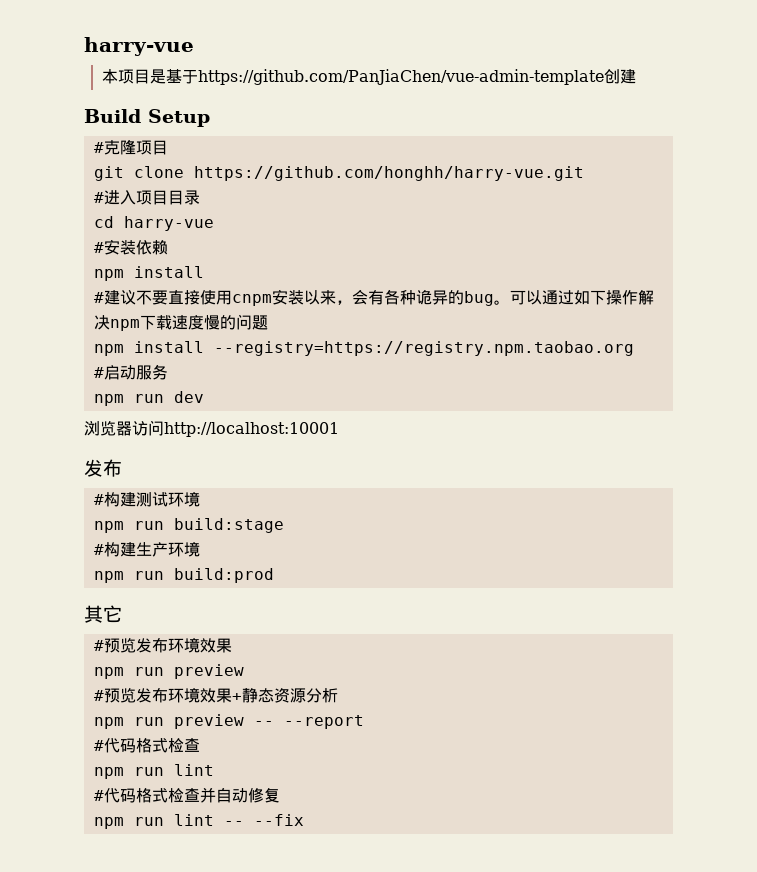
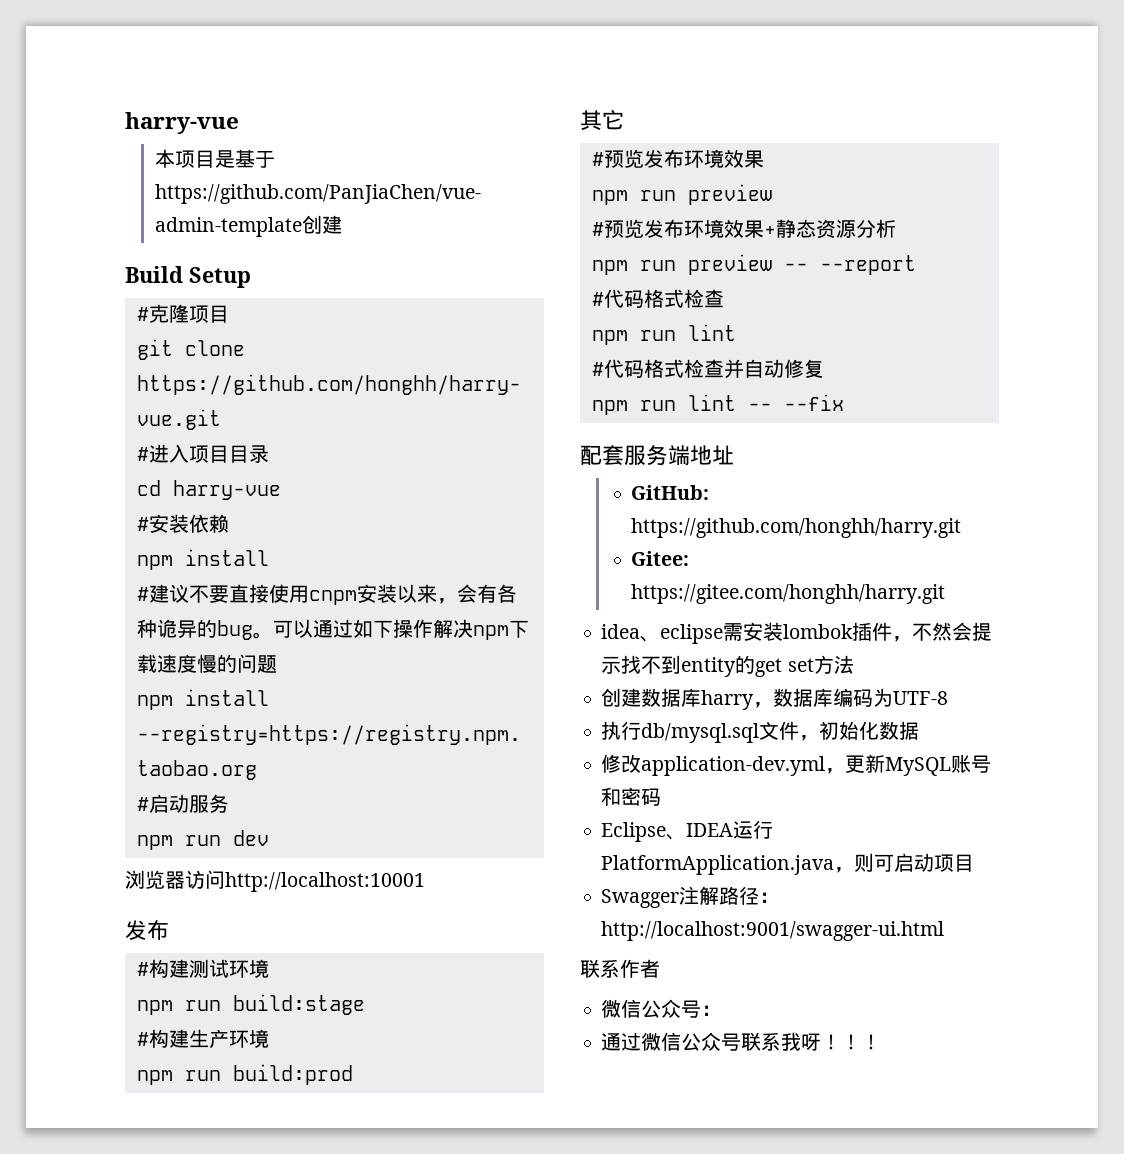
+ 配套服务端地址
+ GitHub: https://github.com/honghh/harry.git
+ Gitee: https://gitee.com/honghh/harry.git
+ idea、eclipse需安装lombok插件，不然会提示找不到entity的get set方法
+ 创建数据库harry，数据库编码为UTF-8
+ 执行db/mysql.sql文件，初始化数据
+ 修改application-dev.yml，更新MySQL账号和密码
+ Eclipse、IDEA运行PlatformApplication.java，则可启动项目
+ Swagger注解路径：http://localhost:9001/swagger-ui.html
+ 联系作者
+ 微信公众号：
+ 通过微信公众号联系我呀！！！

